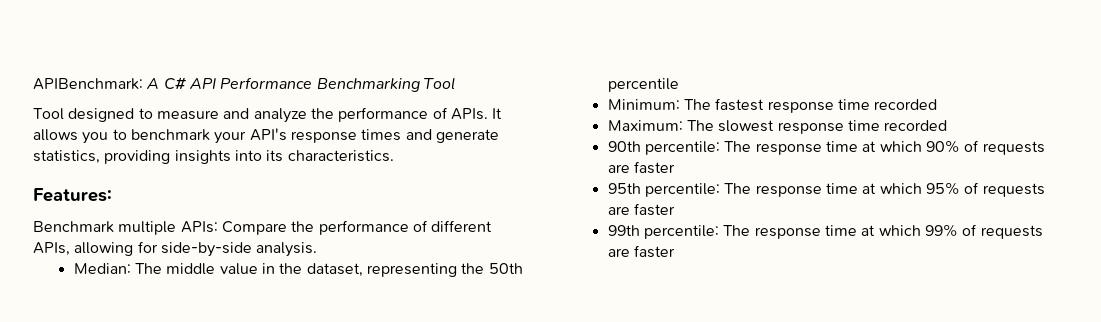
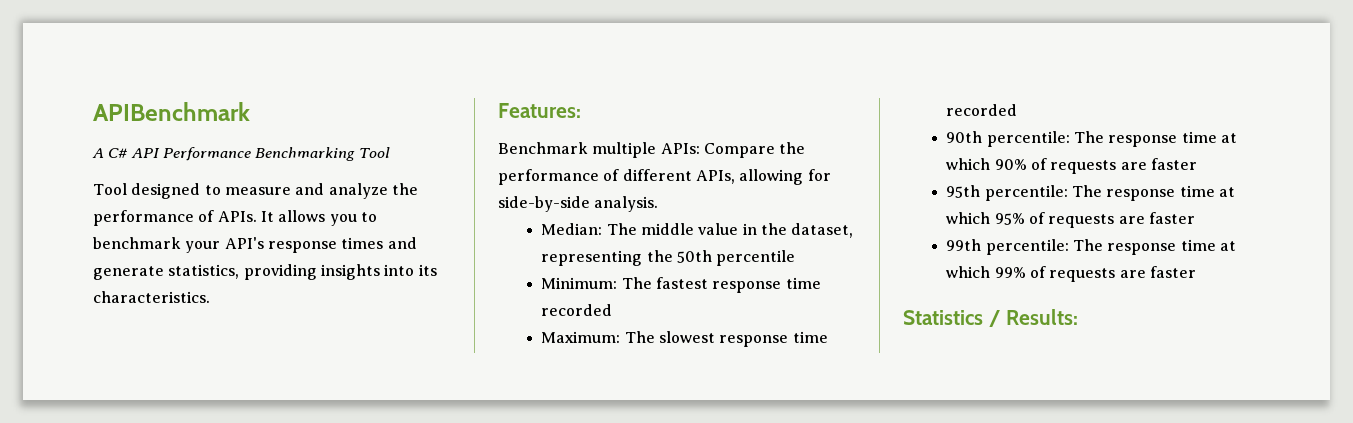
- APIBenchmark: A C# API Performance Benchmarking Tool
+ APIBenchmark
+ A C# API Performance Benchmarking Tool
+ Statistics / Results:

